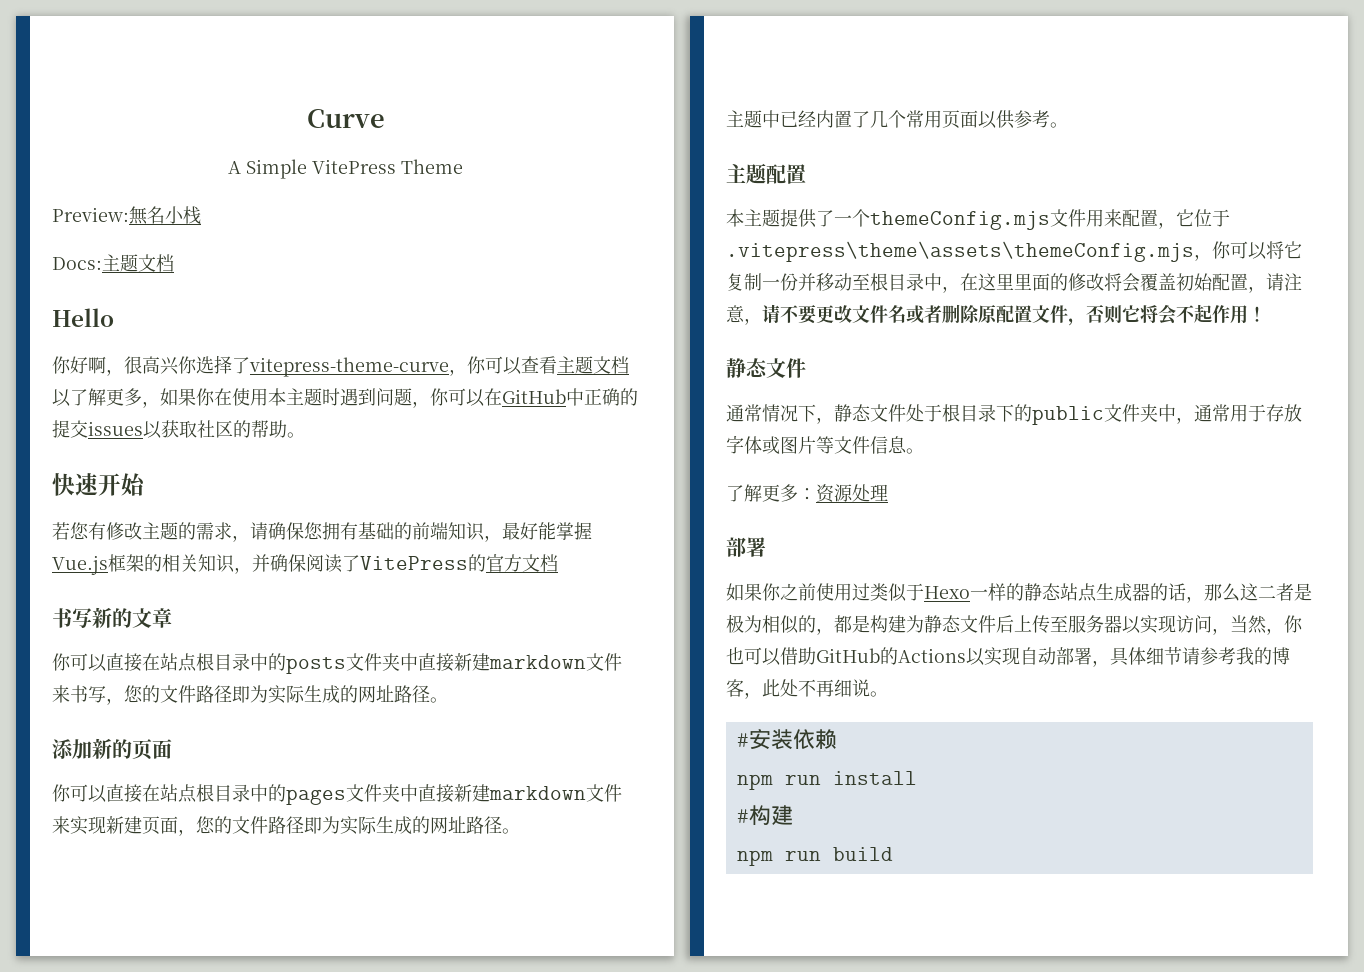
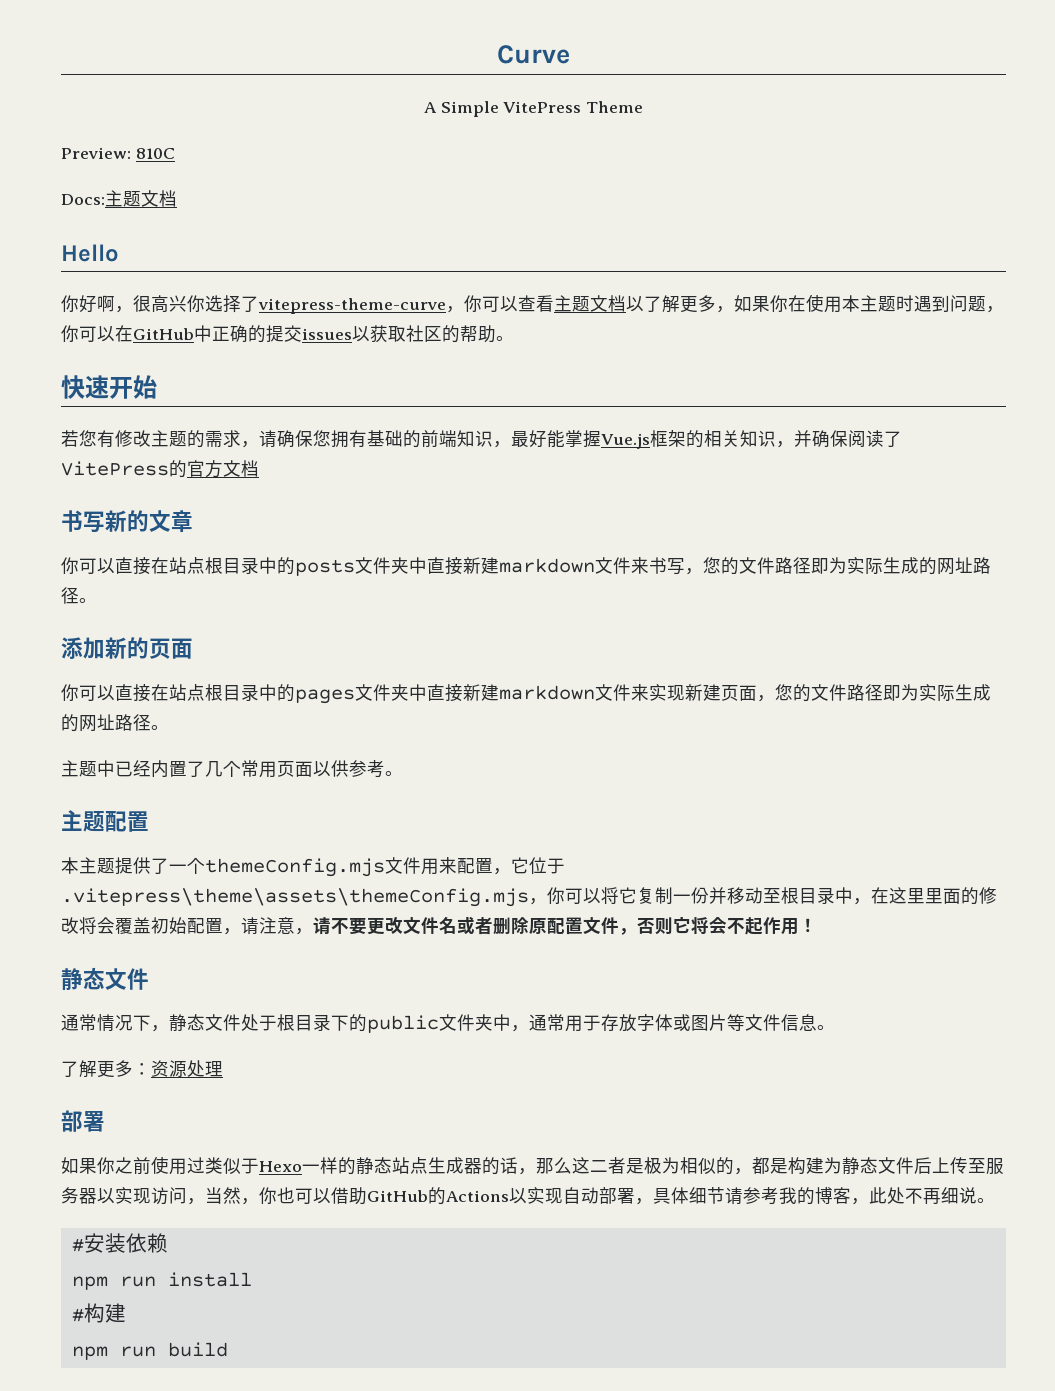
- Preview:無名小栈
+ Preview: 810C

